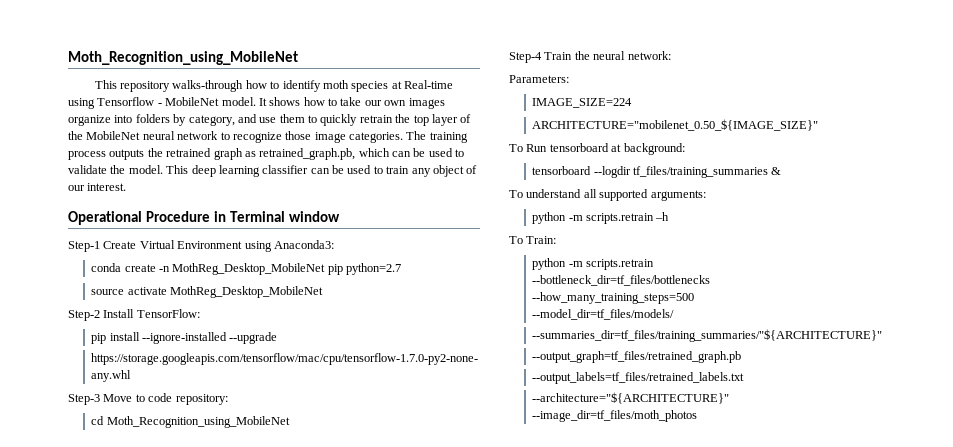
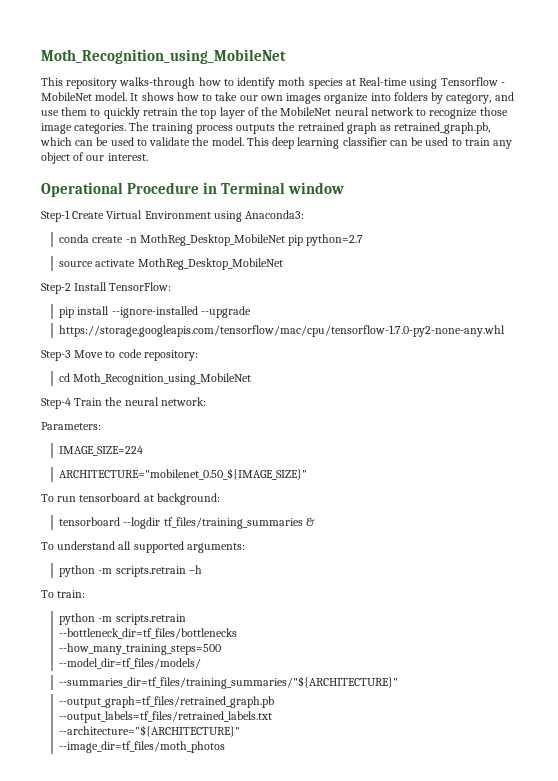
- To Run tensorboard at background:
+ To run tensorboard at background:
- To Train:
+ To train:

